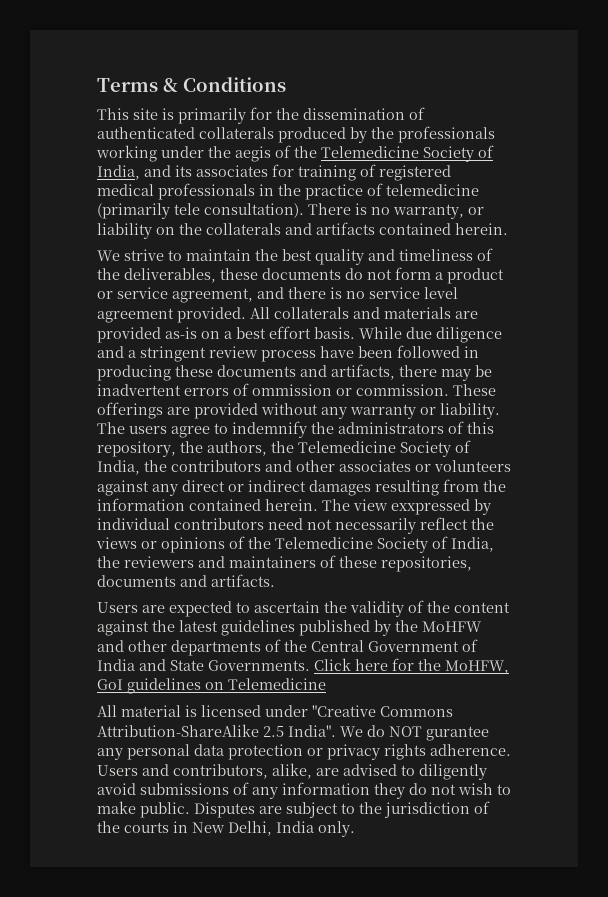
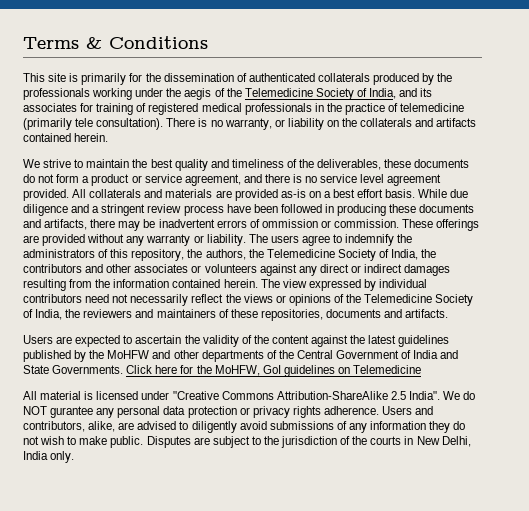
- The view exxpressed by individual contributors need not necessarily reflect the views or opinions of the Telemedicine Society of India, the reviewers and maintainers of these repositories, documents and artifacts.
+ The view expressed by individual contributors need not necessarily reflect the views or opinions of the Telemedicine Society of India, the reviewers and maintainers of these repositories, documents and artifacts.

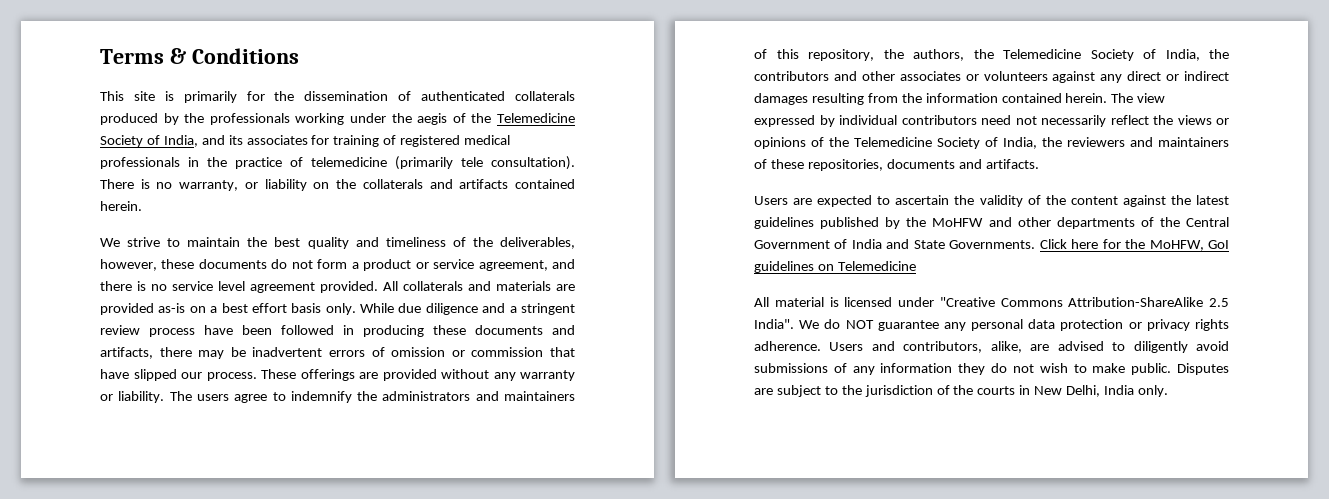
- We strive to maintain the best quality and timeliness of the deliverables, these documents do not form a product or service agreement, and there is no service level agreement provided.
+ We strive to maintain the best quality and timeliness of the deliverables, however, these documents do not form a product or service agreement, and there is no service level agreement provided.
- All collaterals and materials are provided as-is on a best effort basis.
+ All collaterals and materials are provided as-is on a best effort basis only.
- While due diligence and a stringent review process have been followed in producing these documents and artifacts, there may be inadvertent errors of ommission or commission.
+ While due diligence and a stringent review process have been followed in producing these documents and artifacts, there may be inadvertent errors of omission or commission that have slipped our process.
- The users agree to indemnify the administrators of this repository, the authors, the Telemedicine Society of India, the contributors and other associates or volunteers against any direct or indirect damages resulting from the information contained herein.
+ The users agree to indemnify the administrators and maintainers of this repository, the authors, the Telemedicine Society of India, the contributors and other associates or volunteers against any direct or indirect damages resulting from the information contained herein.
- We do NOT gurantee any personal data protection or privacy rights adherence.
+ We do NOT guarantee any personal data protection or privacy rights adherence.

